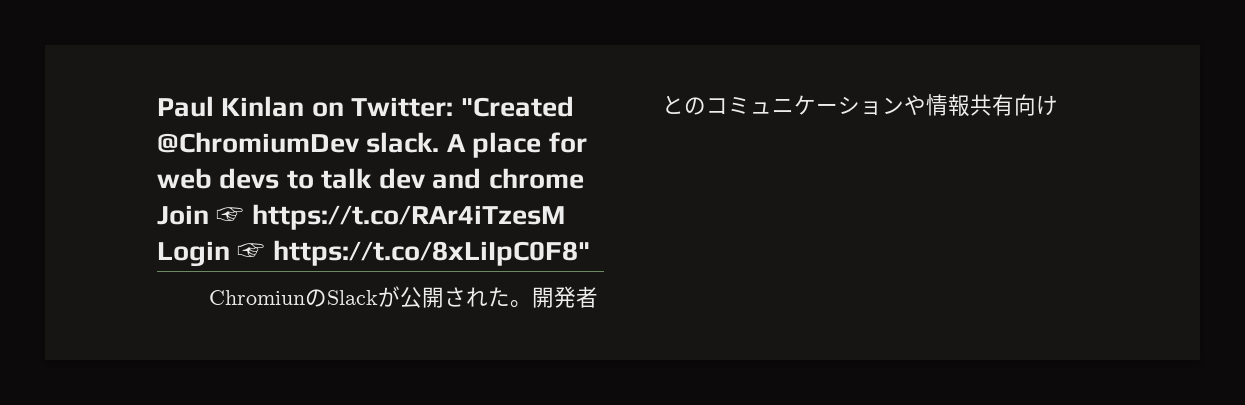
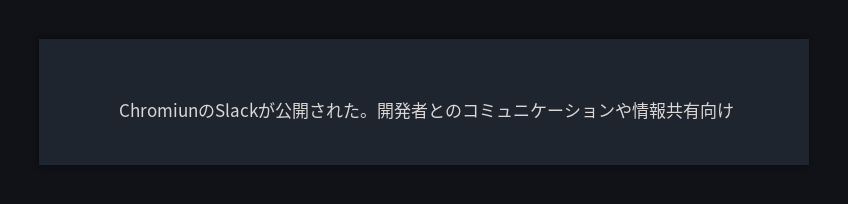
- Paul Kinlan on Twitter: "Created @ChromiumDev slack. A place for web devs to talk dev and chrome Join ☞ https://t.co/RAr4iTzesM Login ☞ https://t.co/8xLiIpC0F8"

